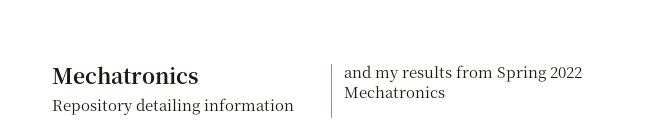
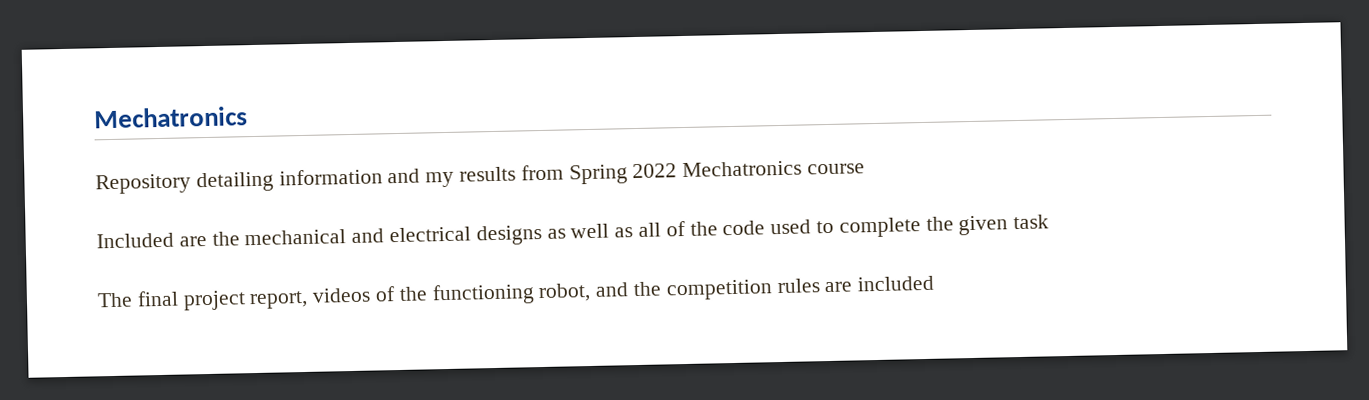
- Repository detailing information and my results from Spring 2022 Mechatronics
+ Repository detailing information and my results from Spring 2022 Mechatronics course
+ Included are the mechanical and electrical designs as well as all of the code used to complete the given task
+ The final project report, videos of the functioning robot, and the competition rules are included

